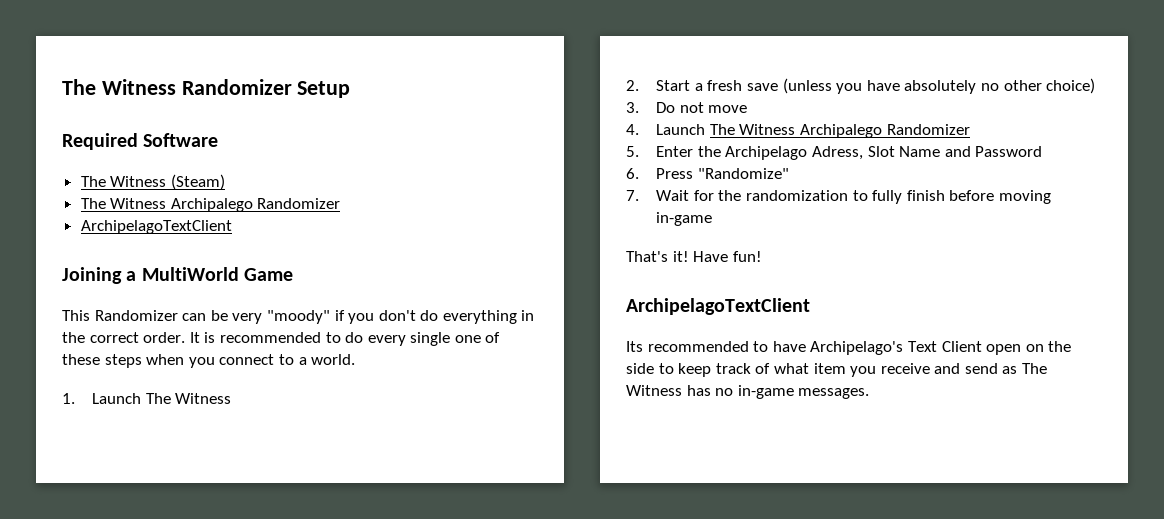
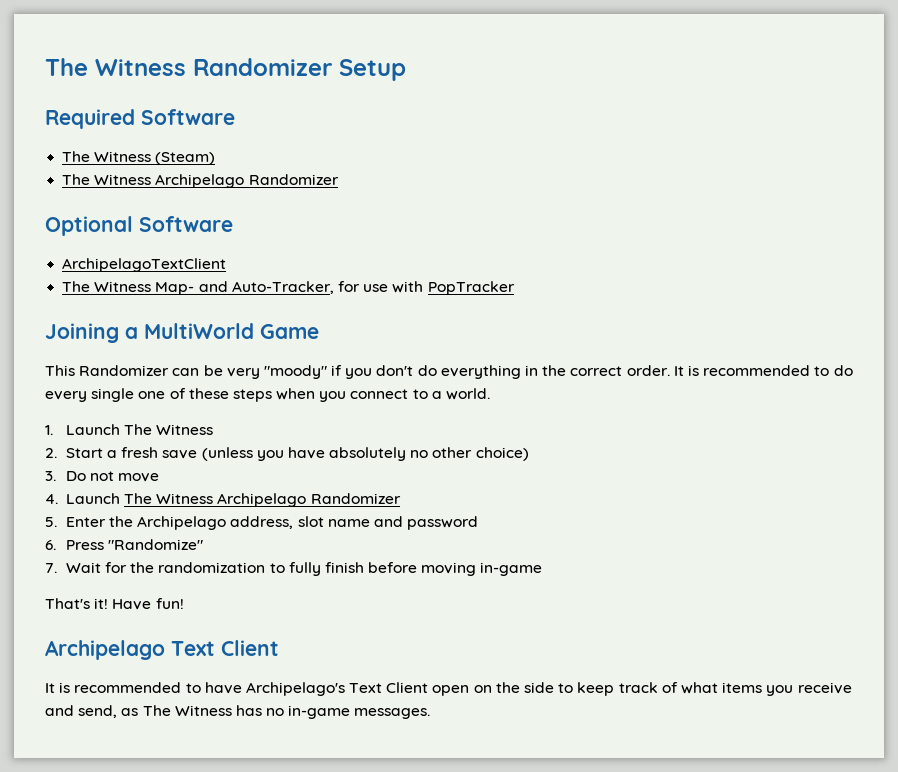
  The Witness (Steam)
- The Witness Archipalego Randomizer
+ The Witness Archipelago Randomizer
+ Optional Software
  ArchipelagoTextClient
+ The Witness Map- and Auto-Tracker, for use with PopTracker
- 4. Launch The Witness Archipalego Randomizer
+ 4. Launch The Witness Archipelago Randomizer
- 5. Enter the Archipelago Adress, Slot Name and Password
+ 5. Enter the Archipelago address, slot name and password
  Have fun!
- ArchipelagoTextClient
- Its recommended to have Archipelago's Text Client open on the side to keep track of what item you receive and send as The Witness has no in-game messages.
+ Archipelago Text Client
+ It is recommended to have Archipelago's Text Client open on the side to keep track of what items you receive and send, as The Witness has no in-game messages.

